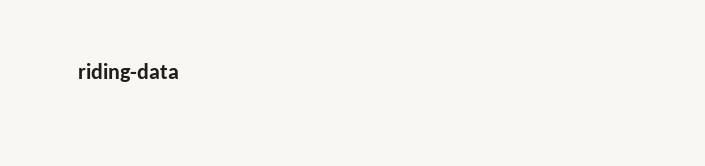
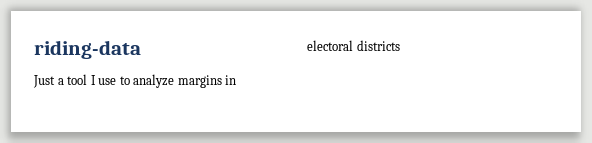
+ Just a tool I use to analyze margins in electoral districts

